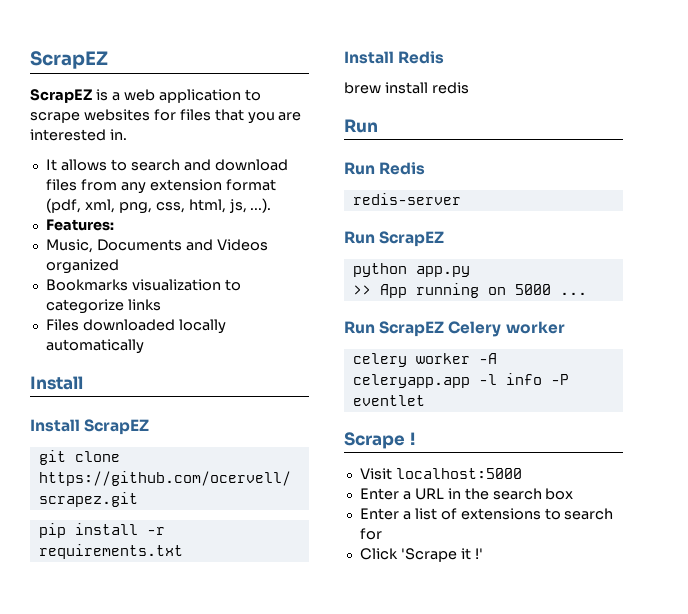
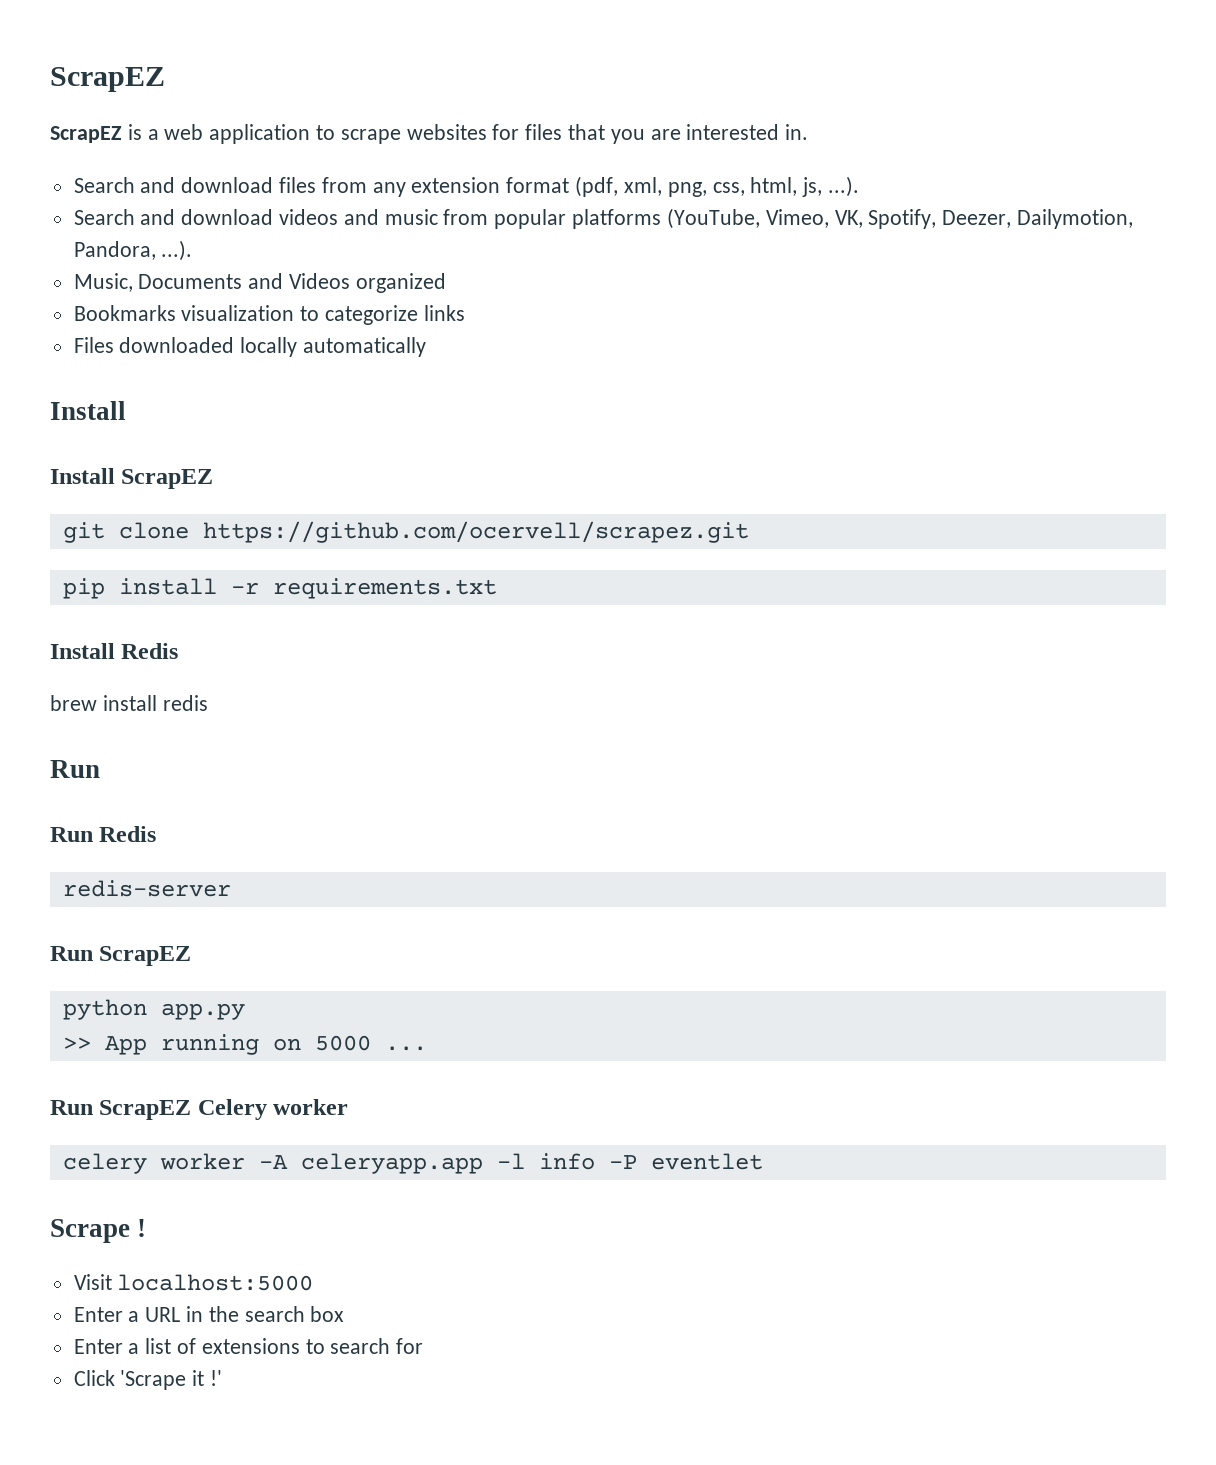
- It allows to search and download files from any extension format (pdf, xml, png, css, html, js, ...).
+ Search and download files from any extension format (pdf, xml, png, css, html, js, ...).
- Features:
+ Search and download videos and music from popular platforms (YouTube, Vimeo, VK, Spotify, Deezer, Dailymotion, Pandora, ...).

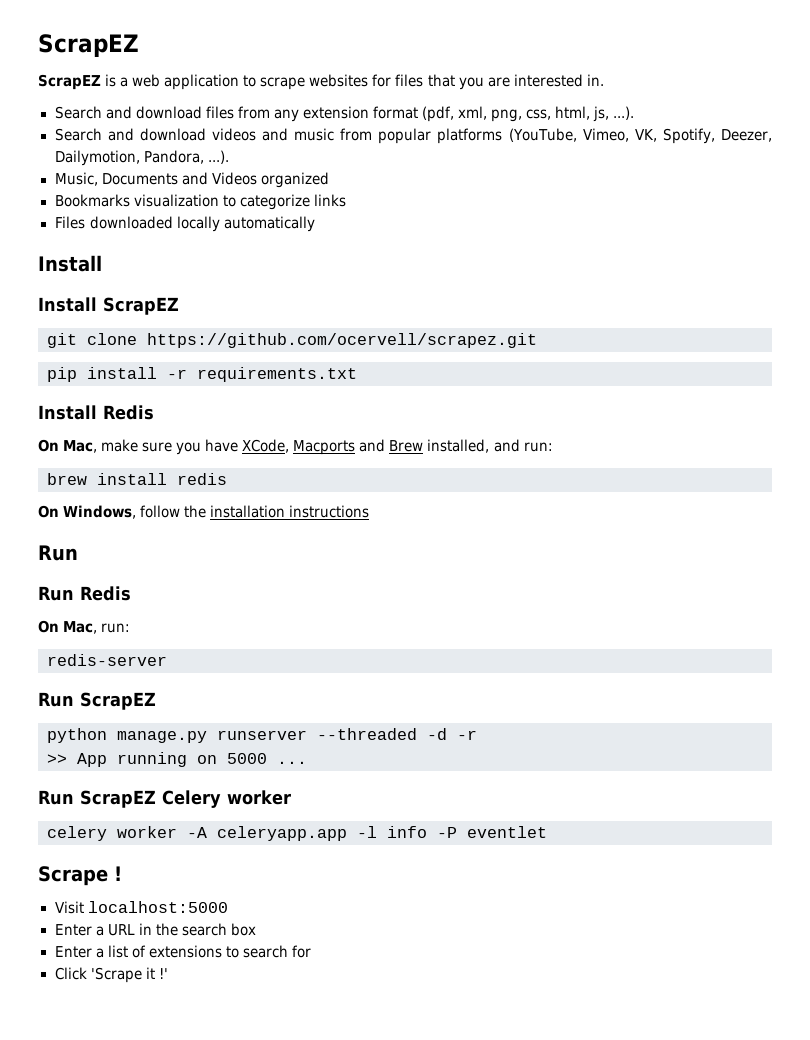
+ On Mac, make sure you have XCode, Macports and Brew installed, and run:
  brew install redis
+ On Windows, follow the installation instructions
+ On Mac, run:
- python app.py
+ python manage.py runserver --threaded -d -r

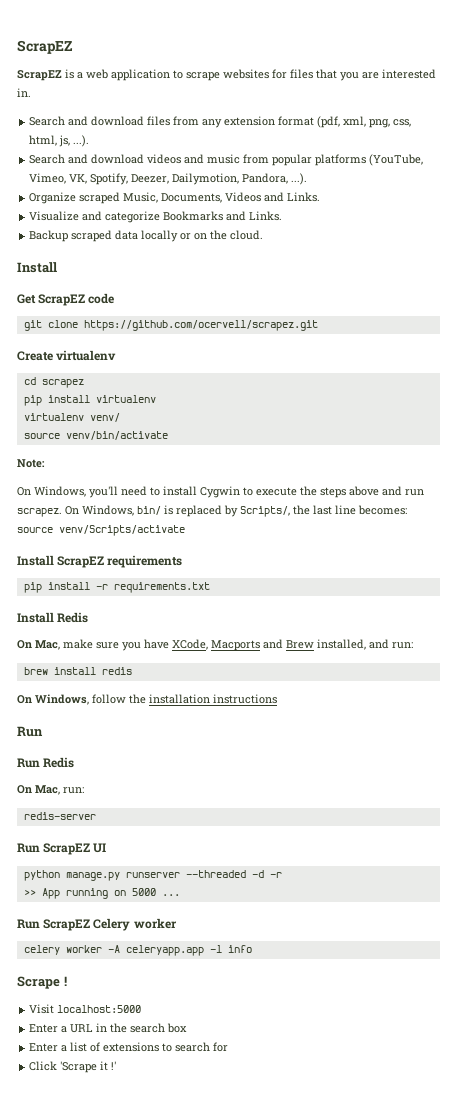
- Music, Documents and Videos organized
- Bookmarks visualization to categorize links
- Files downloaded locally automatically
+ Organize scraped Music, Documents, Videos and Links.
+ Visualize and categorize Bookmarks and Links.
+ Backup scraped data locally or on the cloud.
- Install ScrapEZ
+ Get ScrapEZ code
+ Create virtualenv
+ cd scrapez
+ pip install virtualenv
+ virtualenv venv/
+ source venv/bin/activate
+ Note:
+ On Windows, you'll need to install Cygwin to execute the steps above and run scrapez. On Windows, bin/ is replaced by Scripts/, the last line becomes: source venv/Scripts/activate
+ Install ScrapEZ requirements
  redis-server
- Run ScrapEZ
+ Run ScrapEZ UI
- celery worker -A celeryapp.app -l info -P eventlet
+ celery worker -A celeryapp.app -l info

